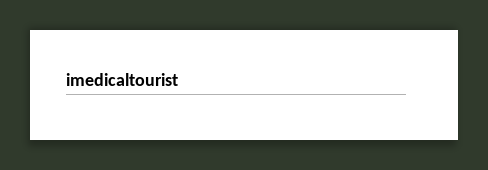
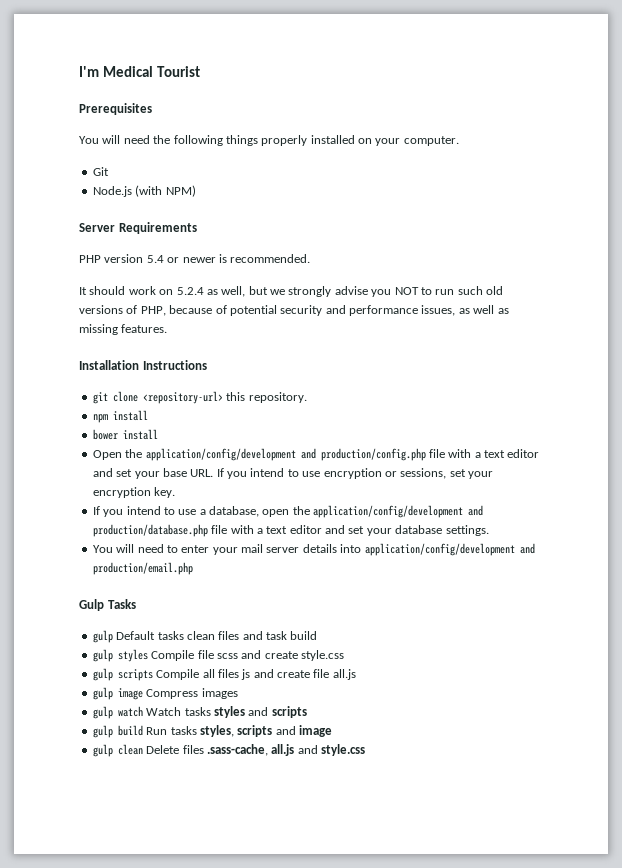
- imedicaltourist
+ I'm Medical Tourist
+ Prerequisites
+ You will need the following things properly installed on your computer.
+ Git
+ Node.js (with NPM)
+ Server Requirements
+ PHP version 5.4 or newer is recommended.
+ It should work on 5.2.4 as well, but we strongly advise you NOT to run such old versions of PHP, because of potential security and performance issues, as well as missing features.
+ Installation Instructions
+ git clone <repository-url> this repository.
+ npm install
+ bower install
+ Open the application/config/development and production/config.php file with a text editor and set your base URL. If you intend to use encryption or sessions, set your encryption key.
+ If you intend to use a database, open the application/config/development and production/database.php file with a text editor and set your database settings.
+ You will need to enter your mail server details into application/config/development and production/email.php
+ Gulp Tasks
+ gulp Default tasks clean files and task build
+ gulp styles Compile file scss and create style.css
+ gulp scripts Compile all files js and create file all.js
+ gulp image Compress images
+ gulp watch Watch tasks styles and scripts
+ gulp build Run tasks styles, scripts and image
+ gulp clean Delete files .sass-cache, all.js and style.css

